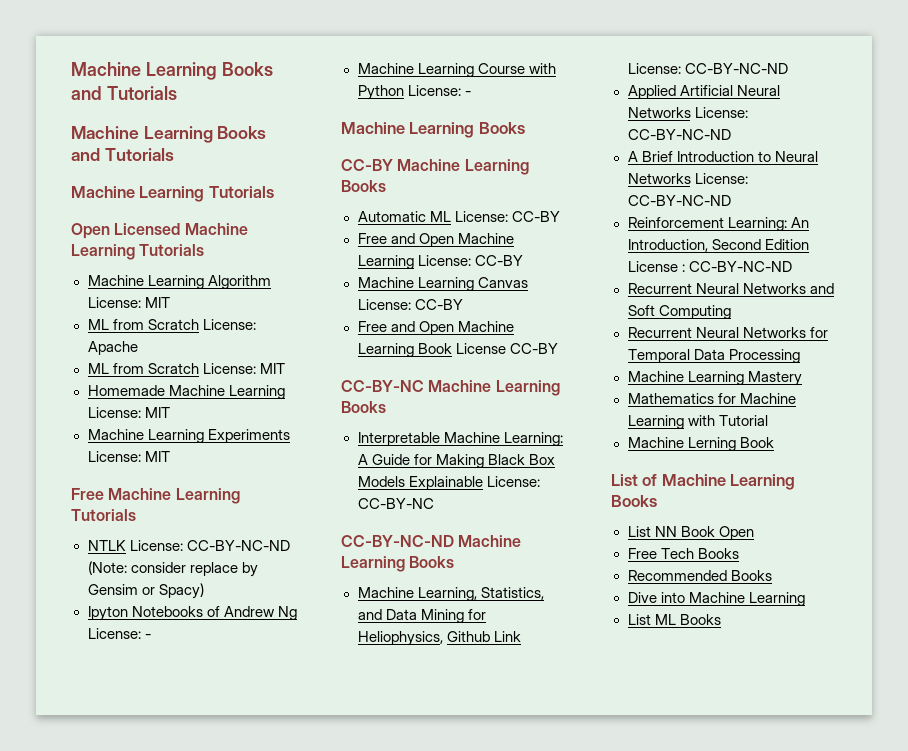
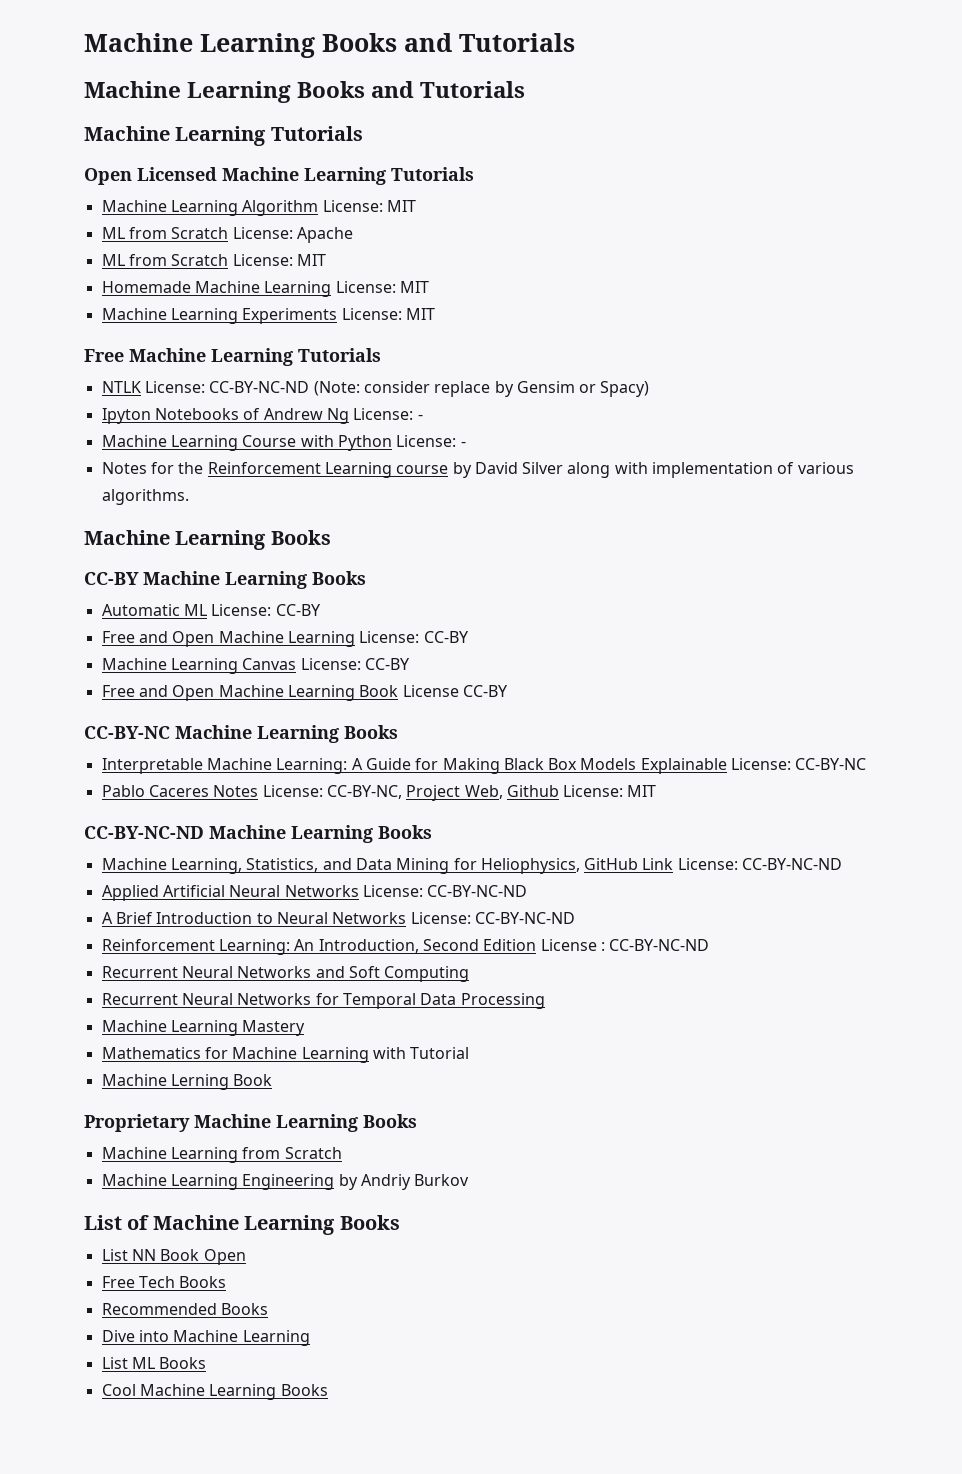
+ Notes for the Reinforcement Learning course by David Silver along with implementation of various algorithms.
+ Pablo Caceres Notes License: CC-BY-NC, Project Web, Github License: MIT
- Machine Learning, Statistics, and Data Mining for Heliophysics, Github Link License: CC-BY-NC-ND
+ Machine Learning, Statistics, and Data Mining for Heliophysics, GitHub Link License: CC-BY-NC-ND
+ Proprietary Machine Learning Books
+ Machine Learning from Scratch
+ Machine Learning Engineering by Andriy Burkov
+ Cool Machine Learning Books

